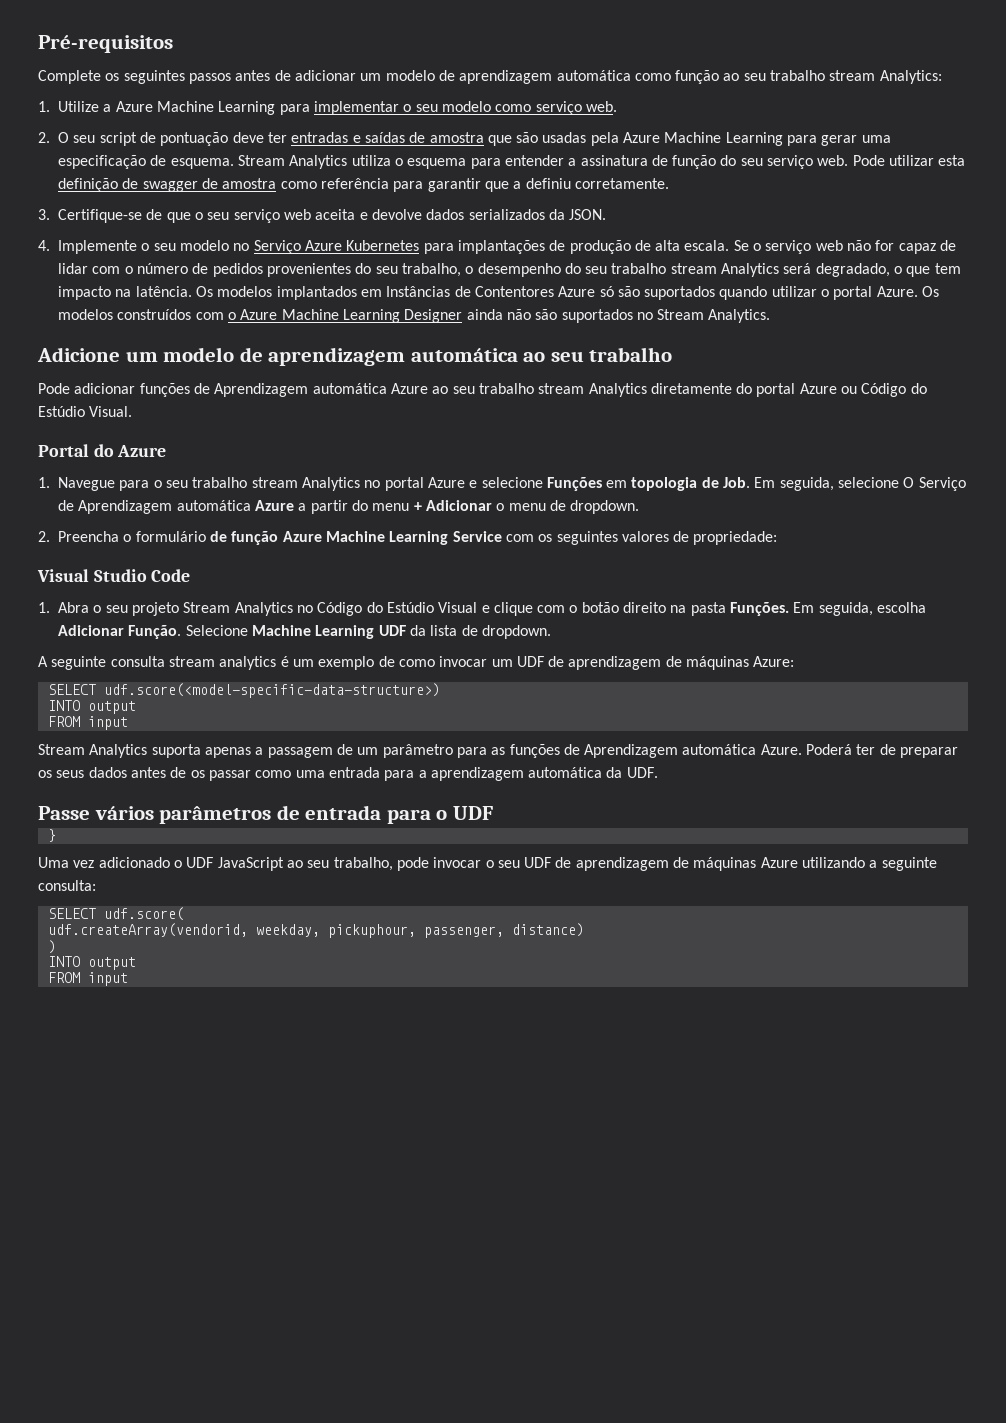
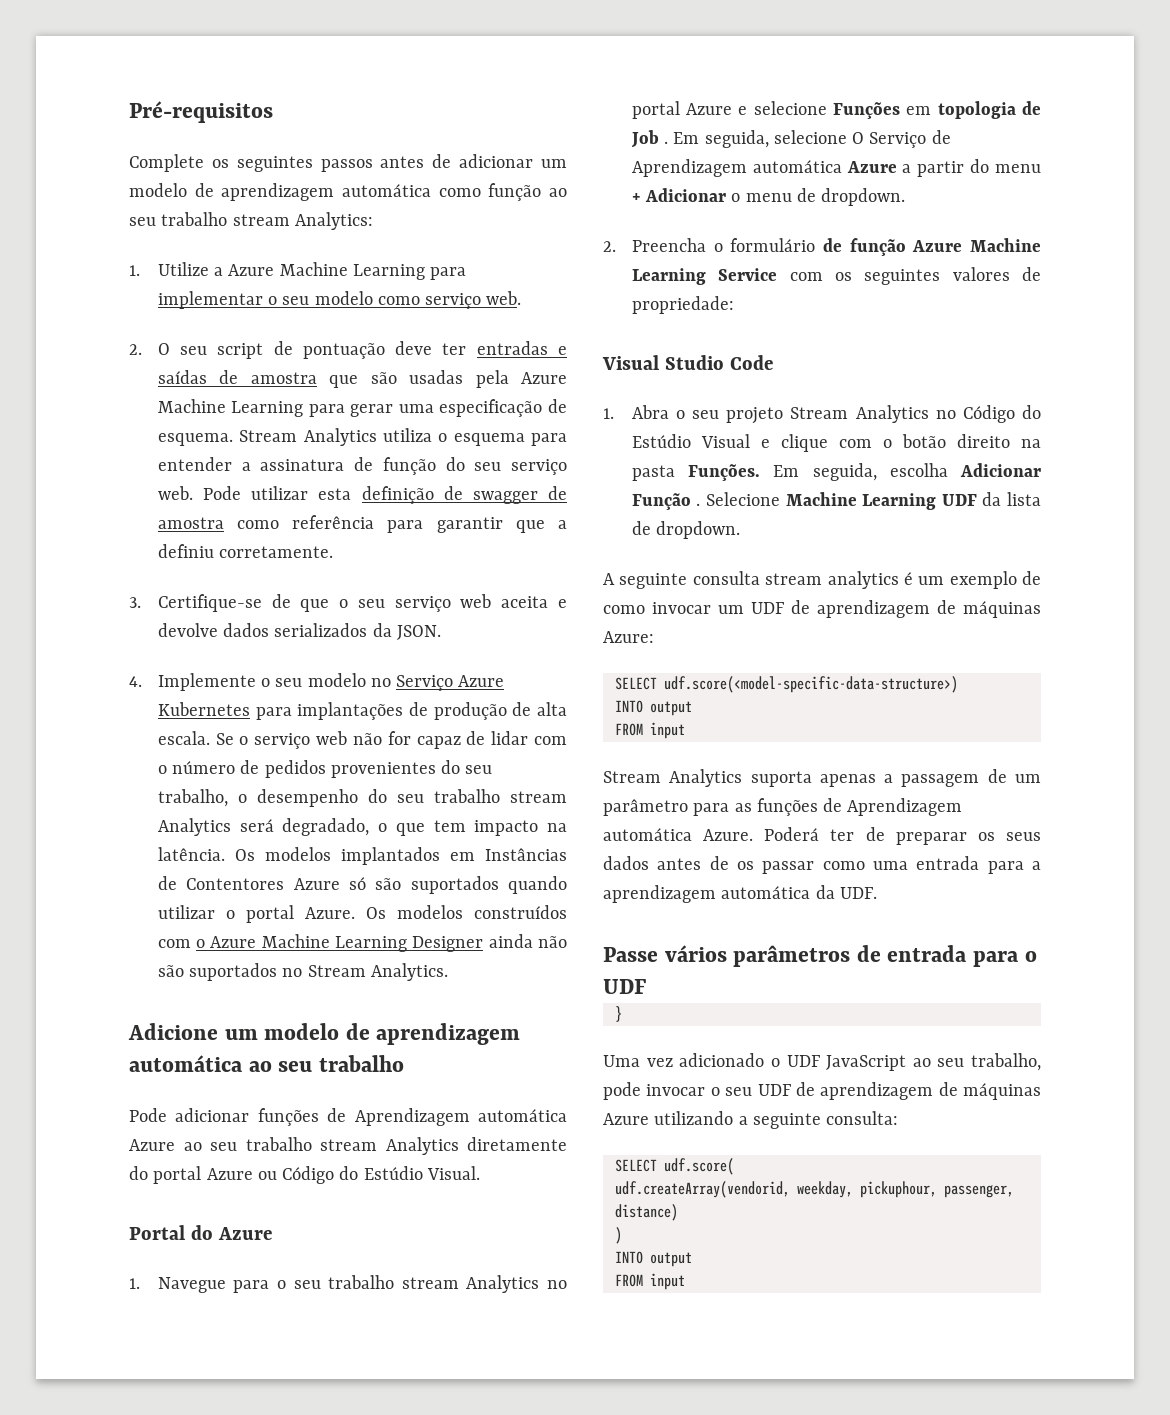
- 1. Navegue para o seu trabalho stream Analytics no portal Azure e selecione Funções em topologia de Job. Em seguida, selecione O Serviço de Aprendizagem automática Azure a partir do menu + Adicionar o menu de dropdown.
+ 1. Navegue para o seu trabalho stream Analytics no portal Azure e selecione Funções em topologia de Job . Em seguida, selecione O Serviço de Aprendizagem automática Azure a partir do menu + Adicionar o menu de dropdown.
- Em seguida, escolha Adicionar Função.
+ Em seguida, escolha Adicionar Função .

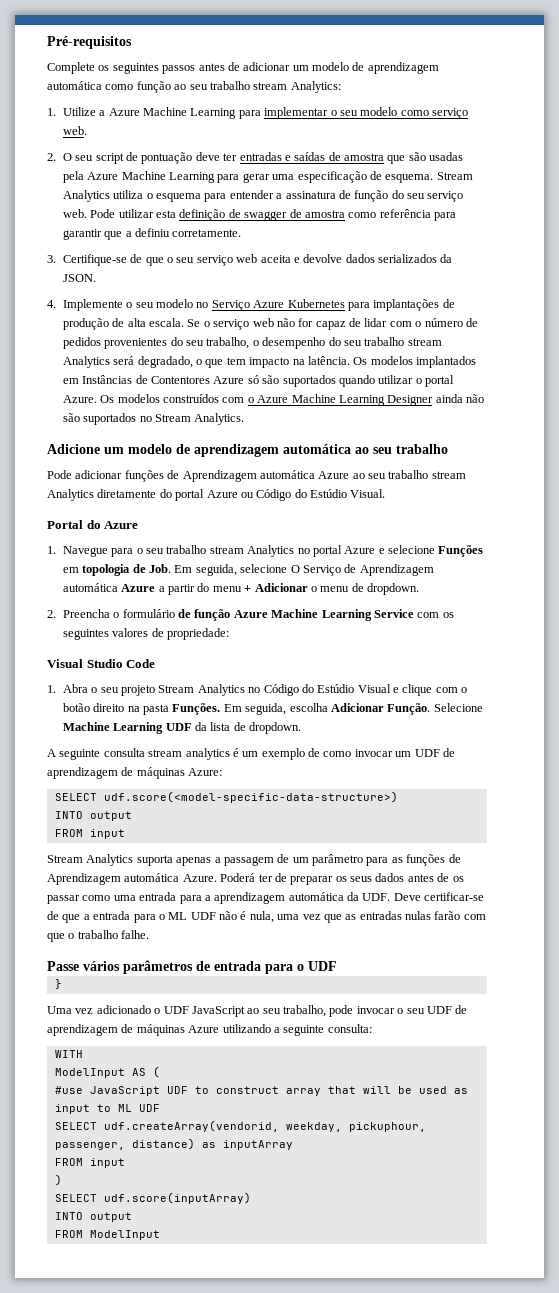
- 1. Navegue para o seu trabalho stream Analytics no portal Azure e selecione Funções em topologia de Job . Em seguida, selecione O Serviço de Aprendizagem automática Azure a partir do menu + Adicionar o menu de dropdown.
+ 1. Navegue para o seu trabalho stream Analytics no portal Azure e selecione Funções em topologia de Job. Em seguida, selecione O Serviço de Aprendizagem automática Azure a partir do menu + Adicionar o menu de dropdown.
- Em seguida, escolha Adicionar Função .
+ Em seguida, escolha Adicionar Função.
- Poderá ter de preparar os seus dados antes de os passar como uma entrada para a aprendizagem automática da UDF.
+ Poderá ter de preparar os seus dados antes de os passar como uma entrada para a aprendizagem automática da UDF. Deve certificar-se de que a entrada para o ML UDF não é nula, uma vez que as entradas nulas farão com que o trabalho falhe.
- SELECT udf.score(
- udf.createArray(vendorid, weekday, pickuphour, passenger, distance)
+ WITH
+ ModelInput AS (
+ #use JavaScript UDF to construct array that will be used as input to ML UDF
+ SELECT udf.createArray(vendorid, weekday, pickuphour, passenger, distance) as inputArray
+ FROM input
  )
+ SELECT udf.score(inputArray)
  INTO output
- FROM input
+ FROM ModelInput

